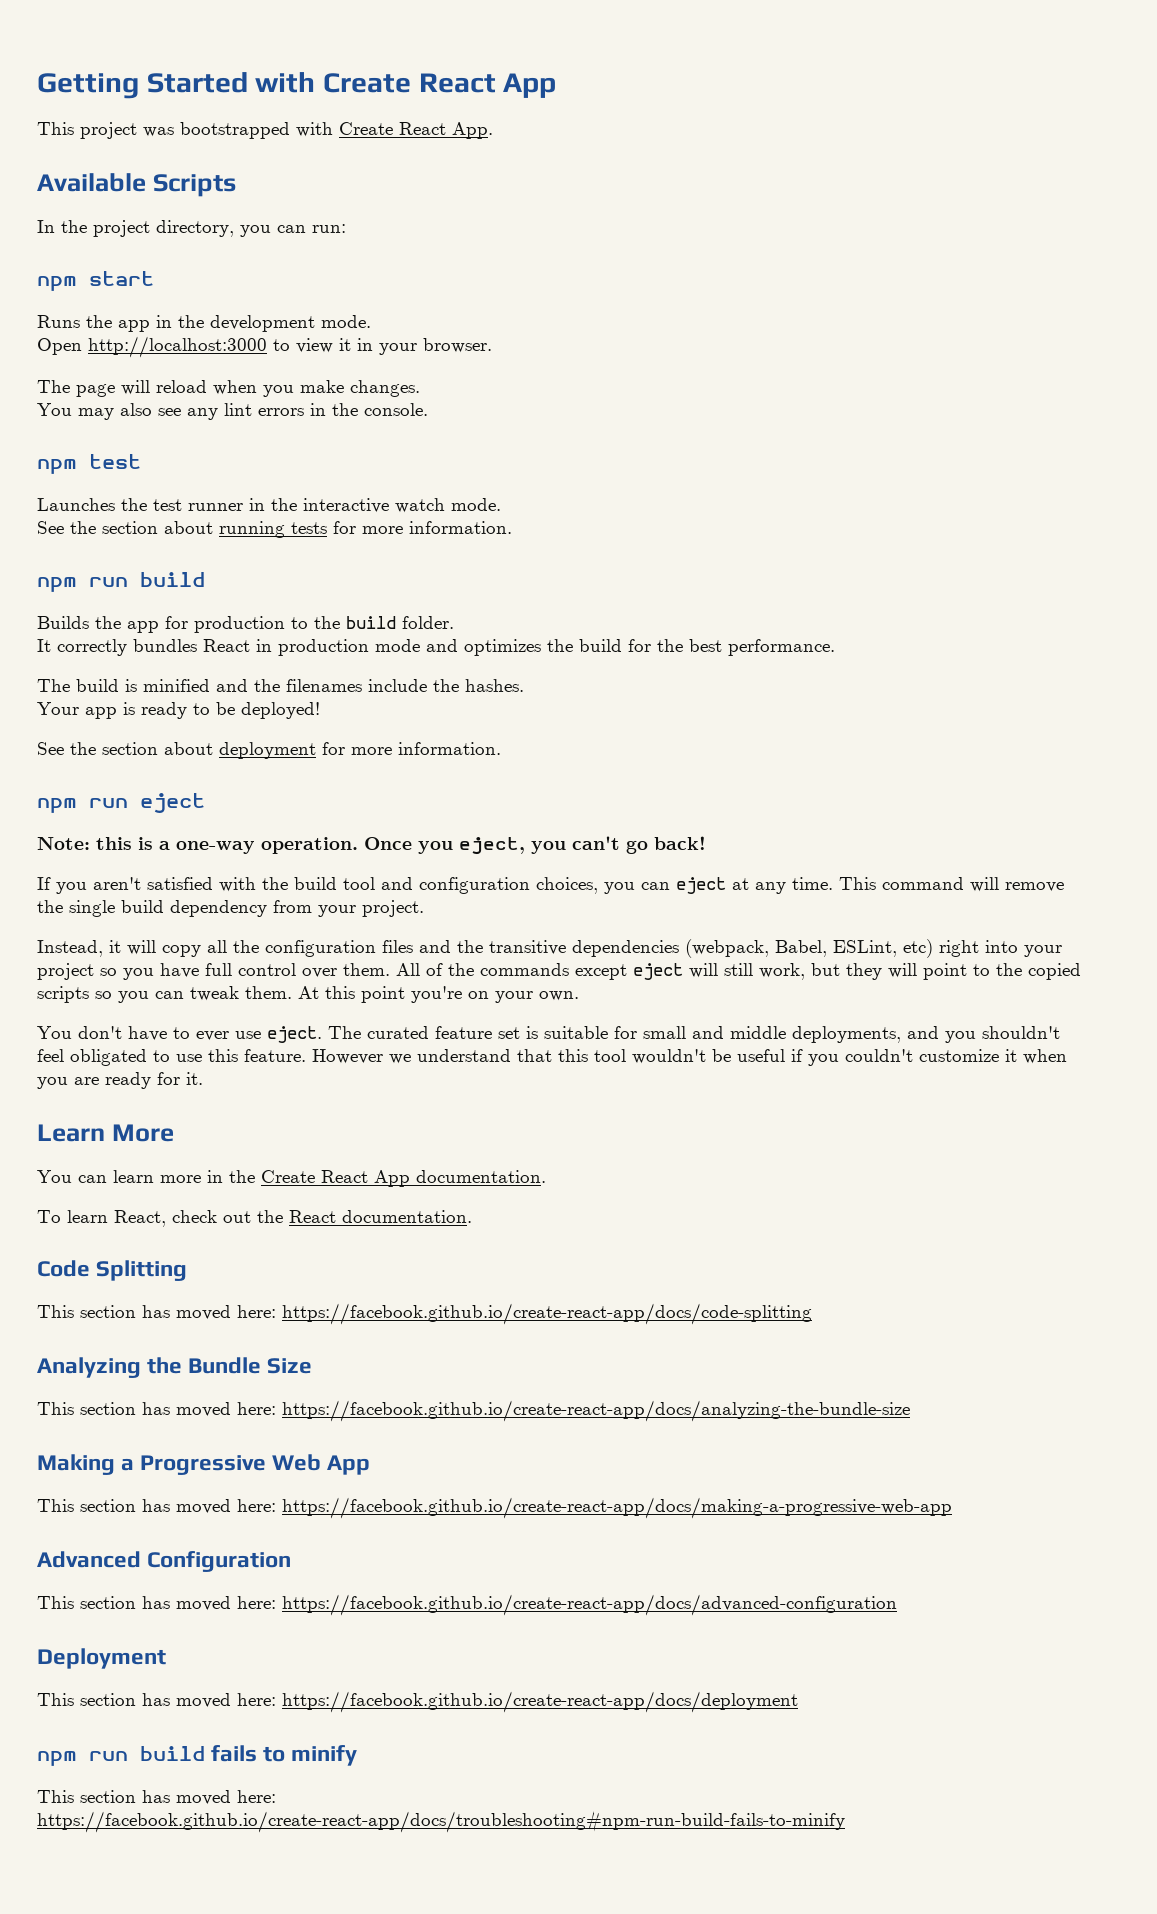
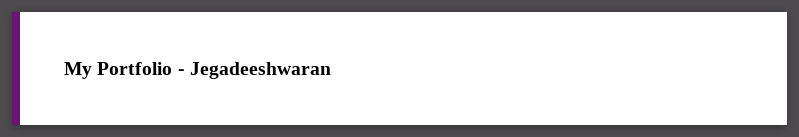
- Getting Started with Create React App
- This project was bootstrapped with Create React App.
- Available Scripts
- In the project directory, you can run:
- npm start
- Runs the app in the development mode.
- Open http://localhost:3000 to view it in your browser.
- The page will reload when you make changes.
- You may also see any lint errors in the console.
- npm test
- Launches the test runner in the interactive watch mode.
- See the section about running tests for more information.
- npm run build
- Builds the app for production to the build folder.
- It correctly bundles React in production mode and optimizes the build for the best performance.
- The build is minified and the filenames include the hashes.
- Your app is ready to be deployed!
- See the section about deployment for more information.
- npm run eject
- Note: this is a one-way operation. Once you eject, you can't go back!
- If you aren't satisfied with the build tool and configuration choices, you can eject at any time. This command will remove the single build dependency from your project.
- Instead, it will copy all the configuration files and the transitive dependencies (webpack, Babel, ESLint, etc) right into your project so you have full control over them. All of the commands except eject will still work, but they will point to the copied scripts so you can tweak them. At this point you're on your own.
- You don't have to ever use eject. The curated feature set is suitable for small and middle deployments, and you shouldn't feel obligated to use this feature. However we understand that this tool wouldn't be useful if you couldn't customize it when you are ready for it.
- Learn More
- You can learn more in the Create React App documentation.
- To learn React, check out the React documentation.
- Code Splitting
- This section has moved here: https://facebook.github.io/create-react-app/docs/code-splitting
- Analyzing the Bundle Size
- This section has moved here: https://facebook.github.io/create-react-app/docs/analyzing-the-bundle-size
- Making a Progressive Web App
- This section has moved here: https://facebook.github.io/create-react-app/docs/making-a-progressive-web-app
- Advanced Configuration
- This section has moved here: https://facebook.github.io/create-react-app/docs/advanced-configuration
- Deployment
- This section has moved here: https://facebook.github.io/create-react-app/docs/deployment
- npm run build fails to minify
- This section has moved here: https://facebook.github.io/create-react-app/docs/troubleshooting#npm-run-build-fails-to-minify
+ My Portfolio - Jegadeeshwaran

